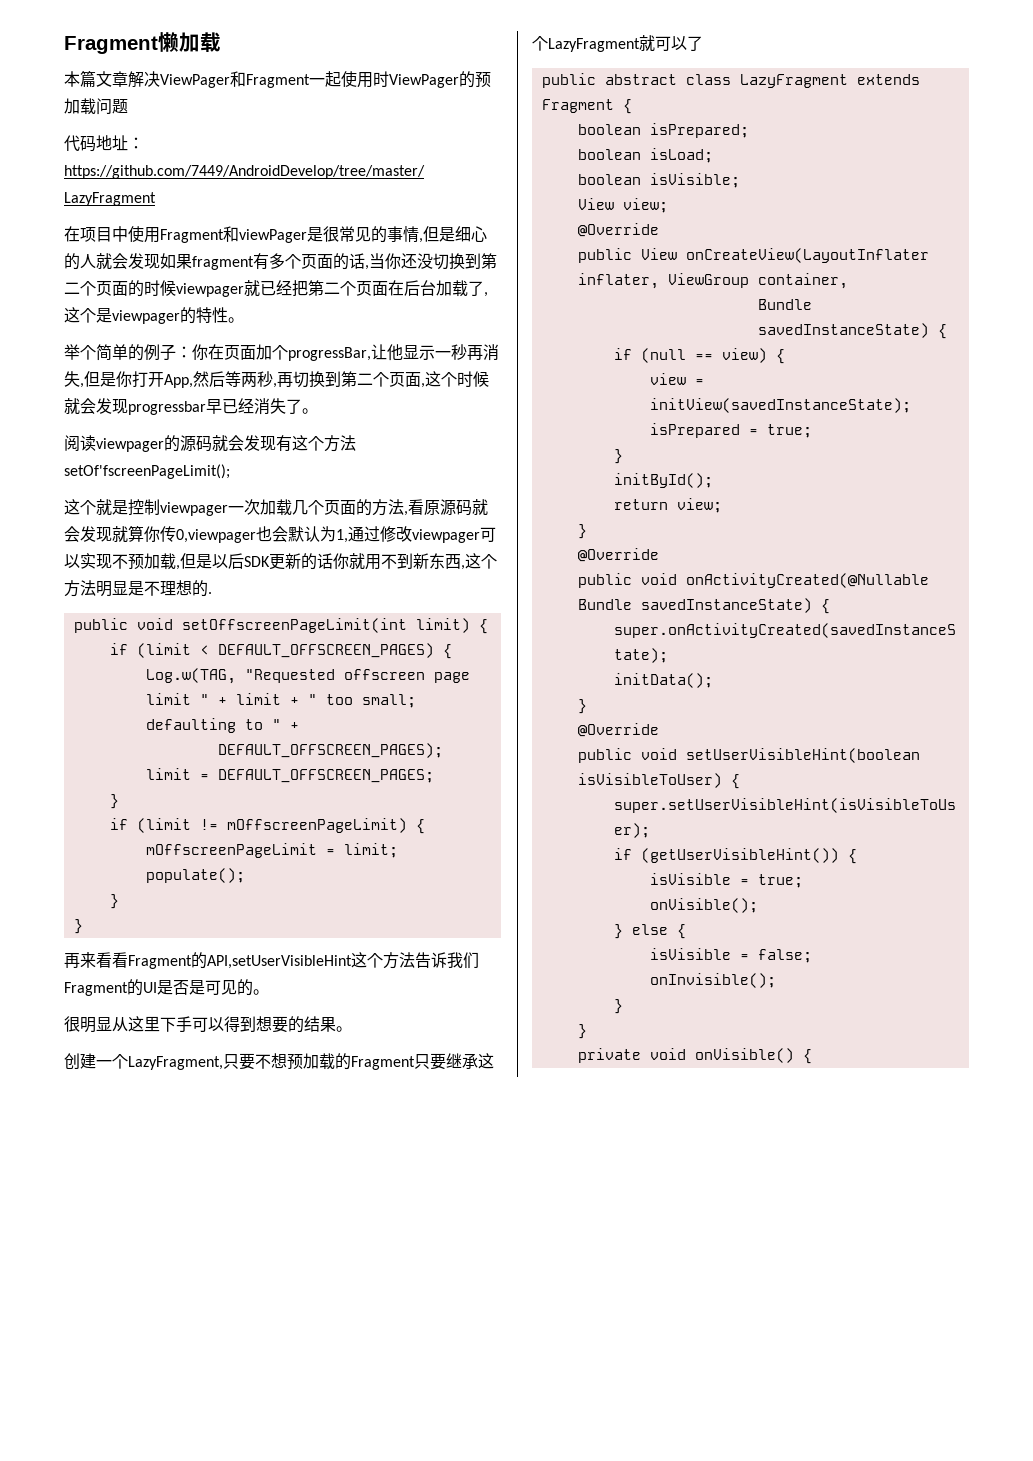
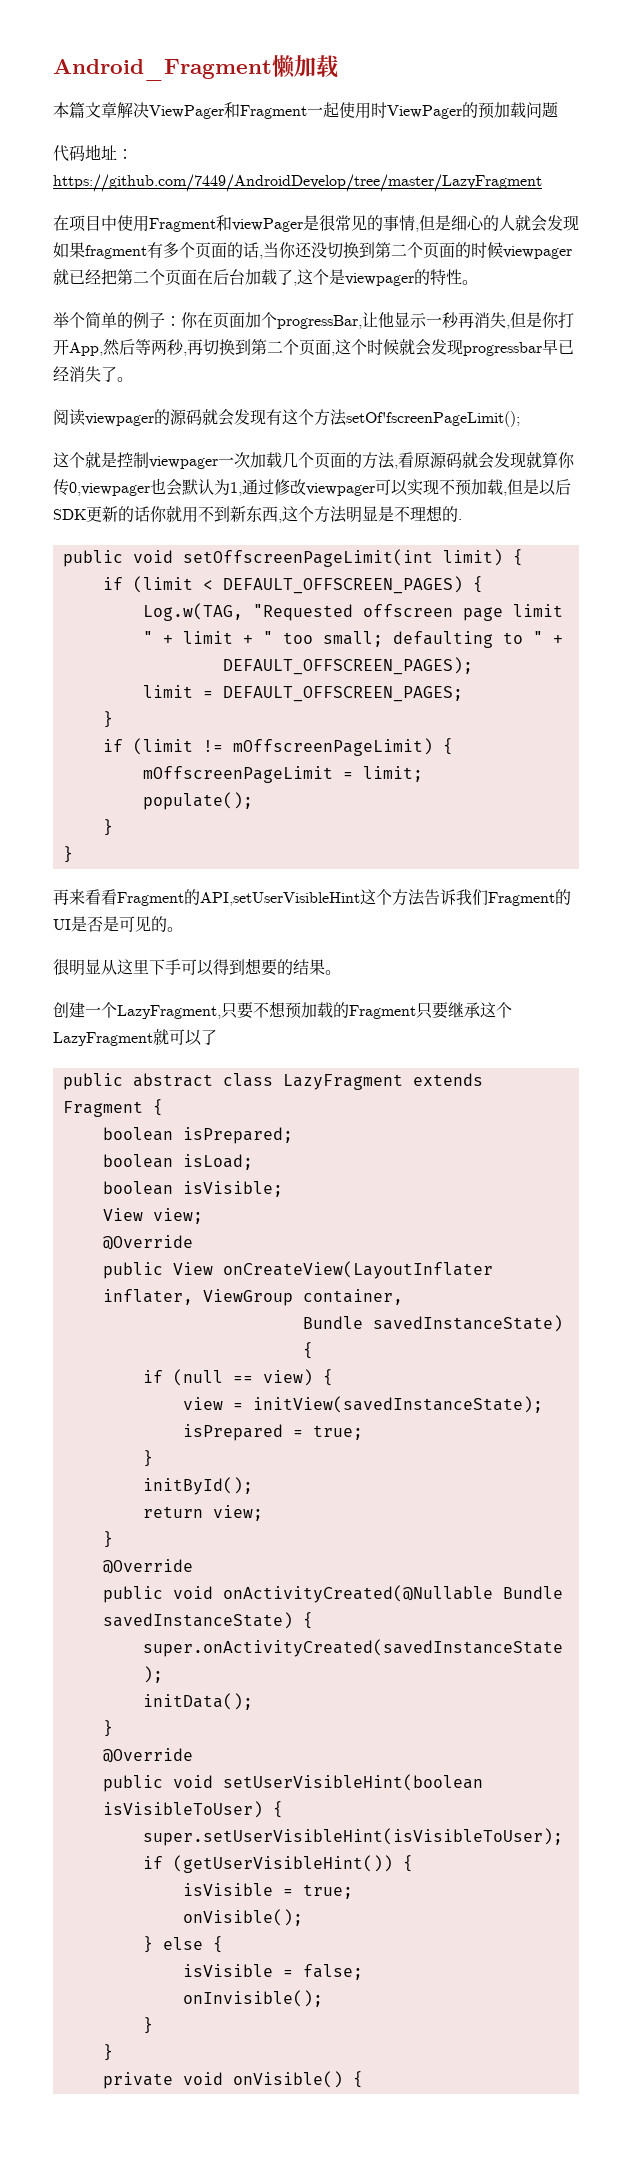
- Fragment懒加载
+ Android_Fragment懒加载

